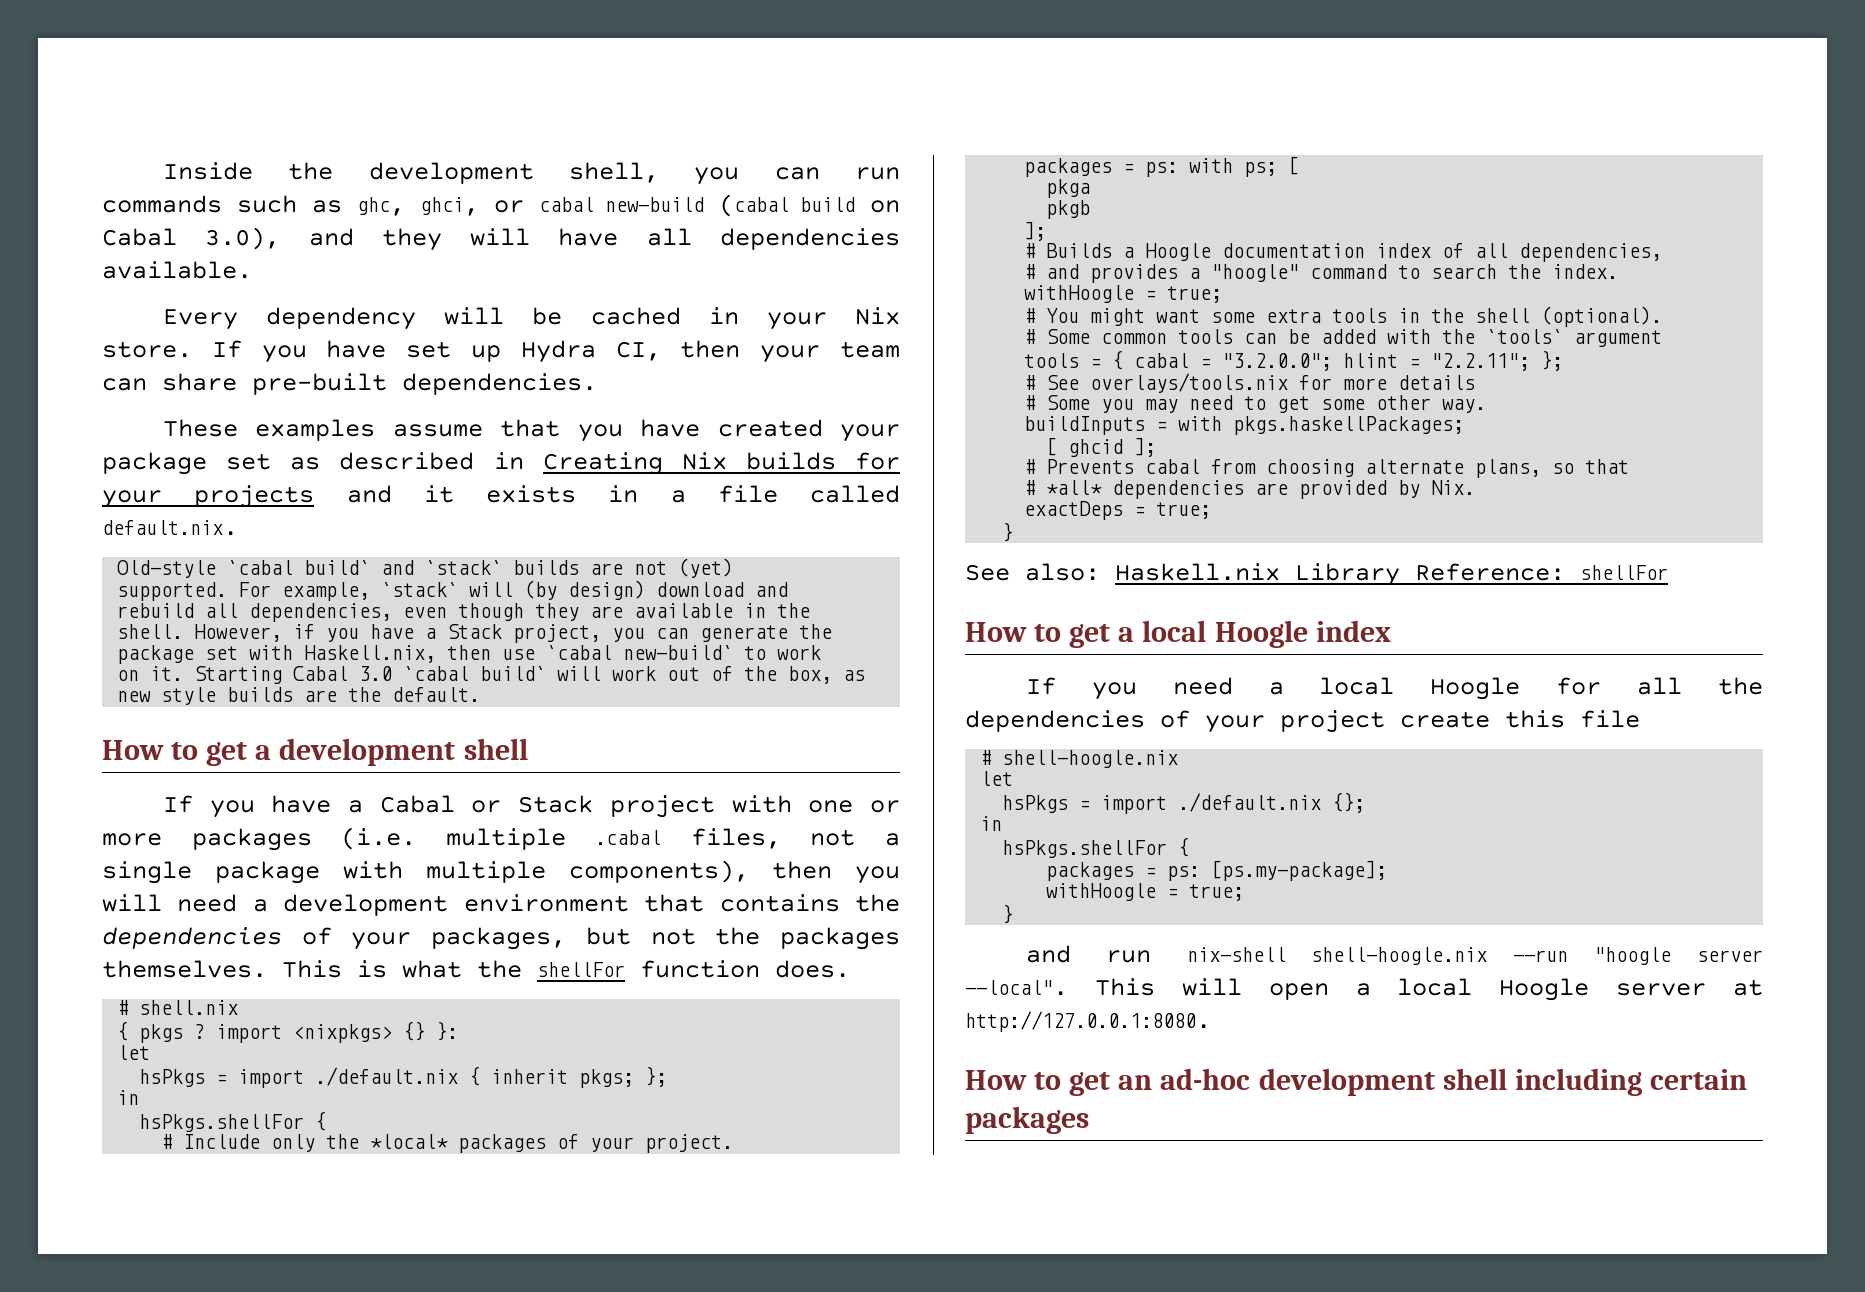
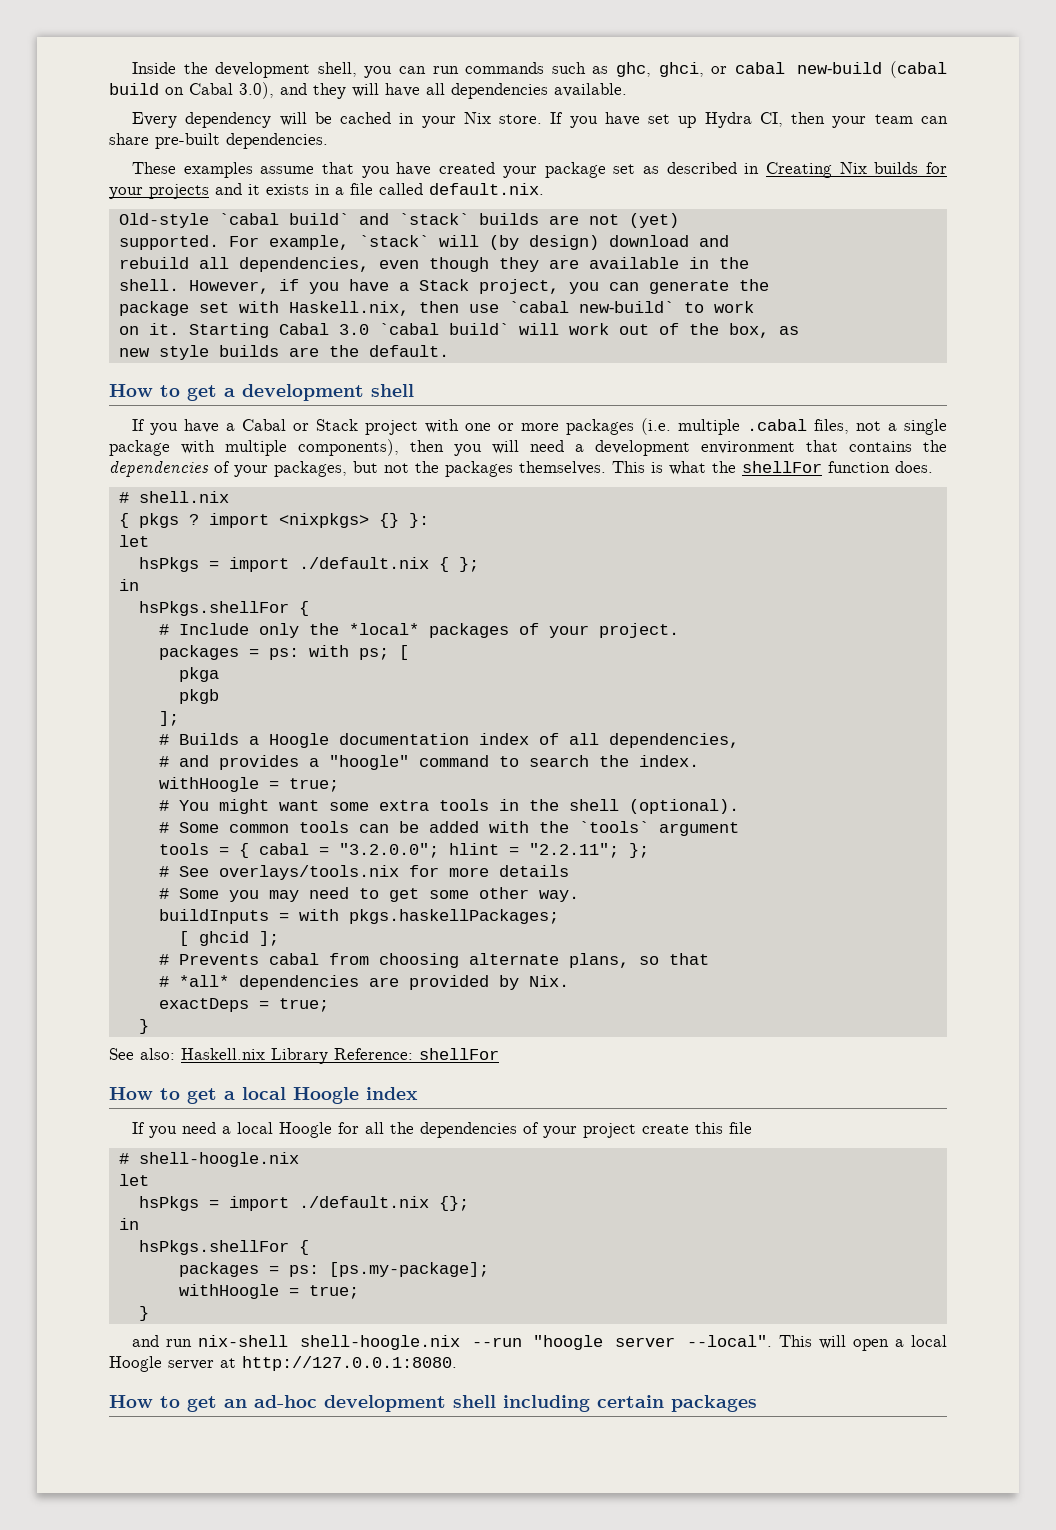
- hsPkgs = import ./default.nix { inherit pkgs; };
+ hsPkgs = import ./default.nix { };

